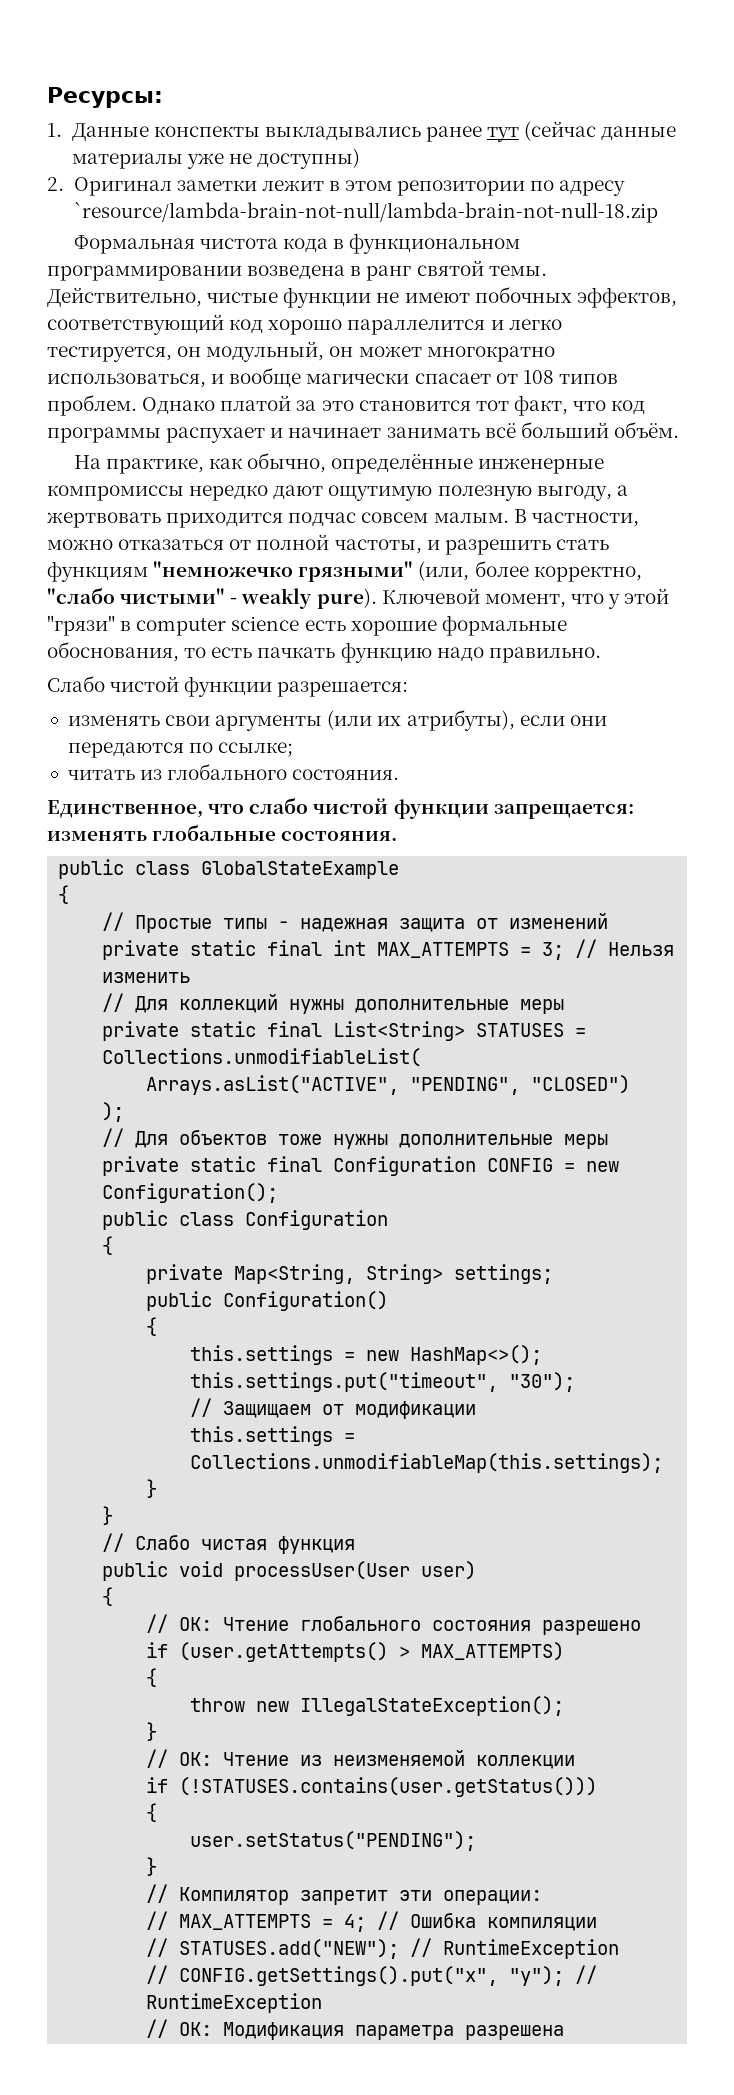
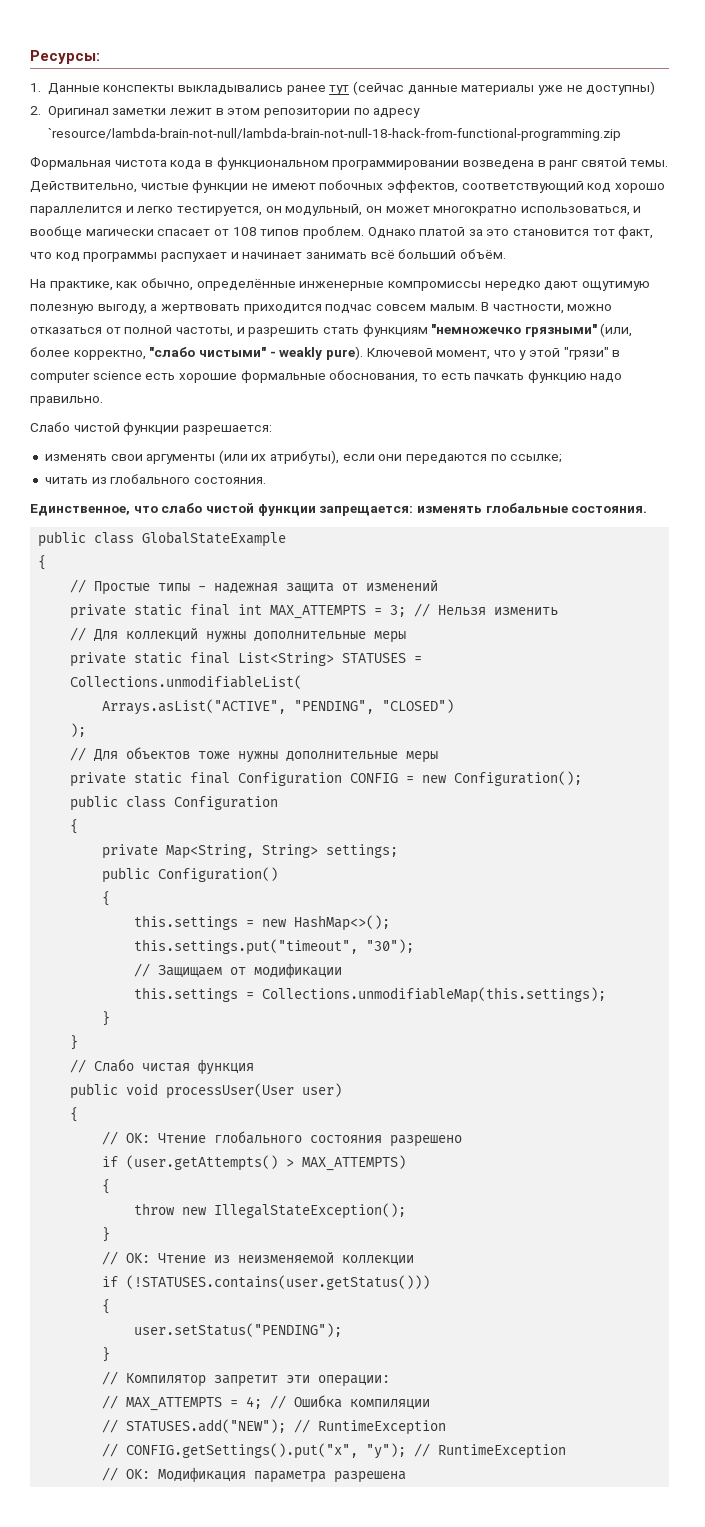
- 2. Оригинал заметки лежит в этом репозитории по адресу `resource/lambda-brain-not-null/lambda-brain-not-null-18.zip
+ 2. Оригинал заметки лежит в этом репозитории по адресу `resource/lambda-brain-not-null/lambda-brain-not-null-18-hack-from-functional-programming.zip

